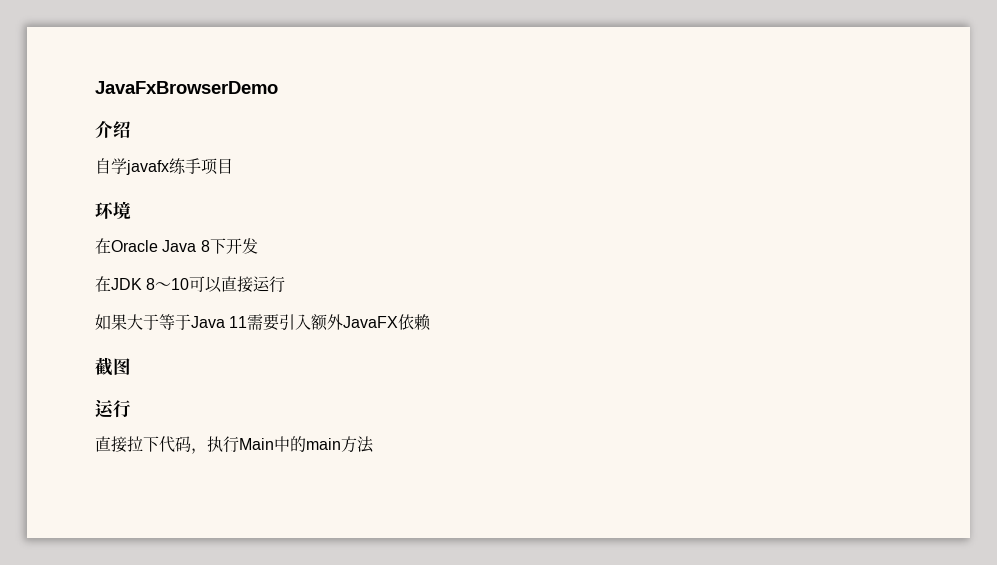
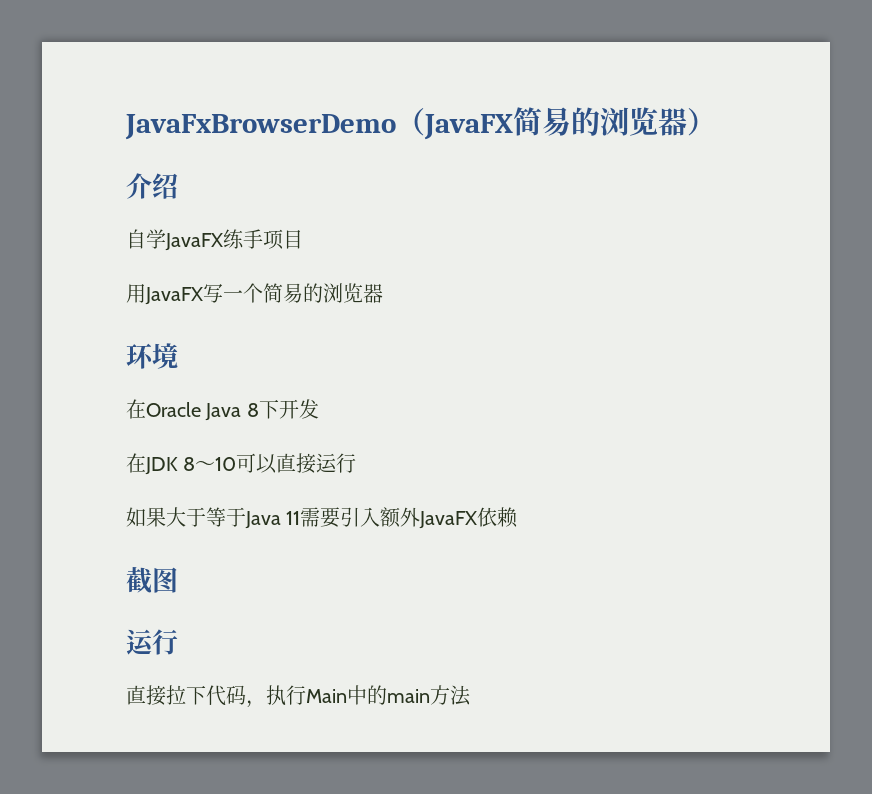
- JavaFxBrowserDemo
+ JavaFxBrowserDemo（JavaFX简易的浏览器）
- 自学javafx练手项目
+ 自学JavaFX练手项目
+ 用JavaFX写一个简易的浏览器

